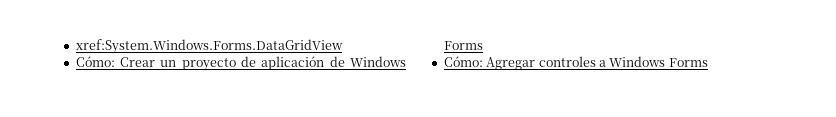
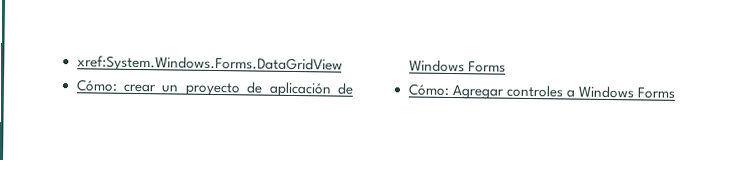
- Cómo: Crear un proyecto de aplicación de Windows Forms
+ Cómo: crear un proyecto de aplicación de Windows Forms

